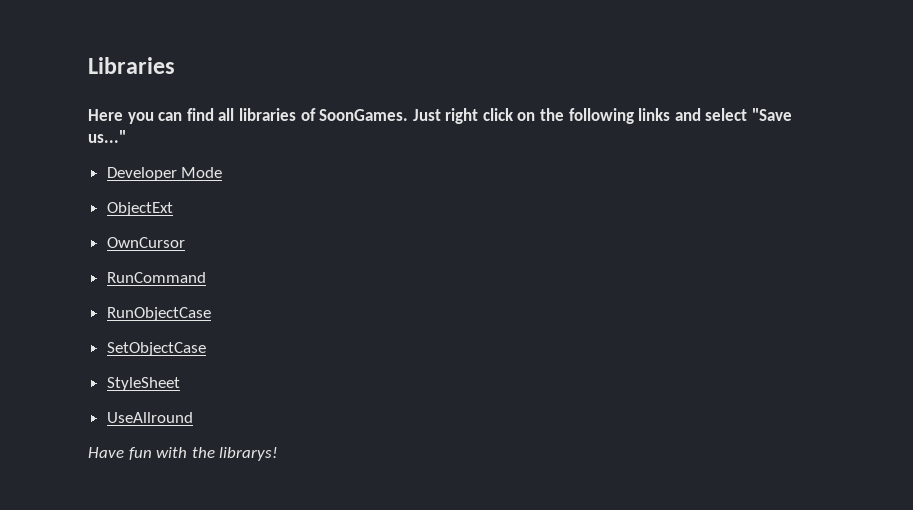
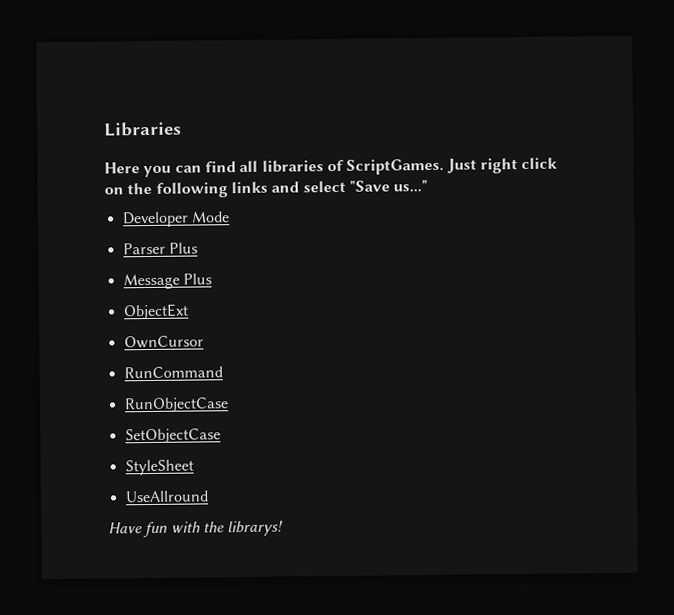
- Here you can find all libraries of SoonGames.
+ Here you can find all libraries of ScriptGames.
+ Parser Plus
+ Message Plus

